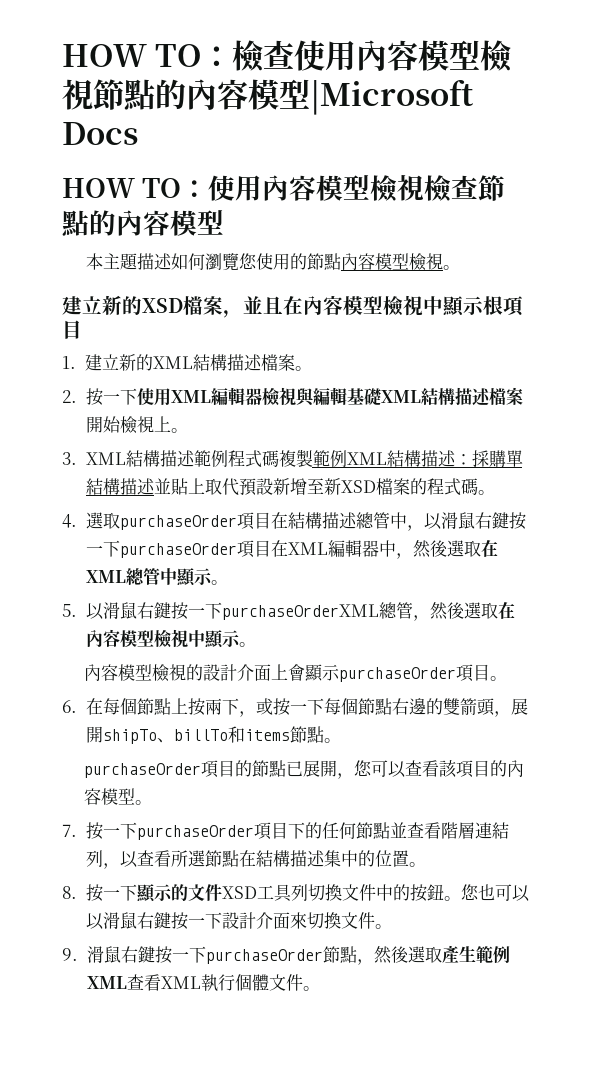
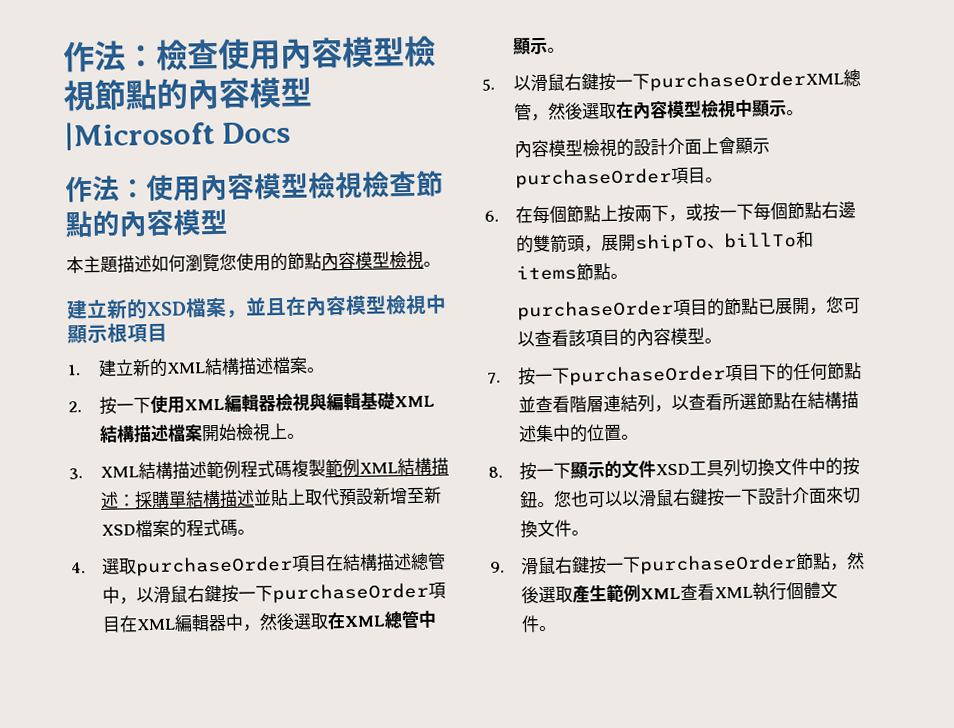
- HOW TO：檢查使用內容模型檢視節點的內容模型|Microsoft Docs
+ 作法：檢查使用內容模型檢視節點的內容模型|Microsoft Docs
- HOW TO：使用內容模型檢視檢查節點的內容模型
+ 作法：使用內容模型檢視檢查節點的內容模型

